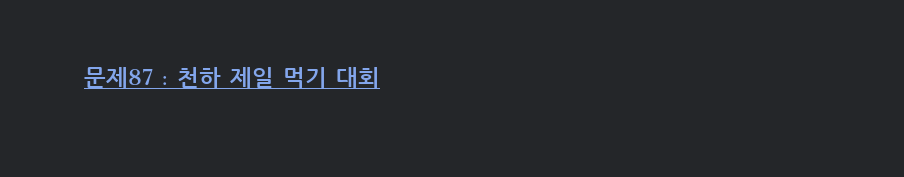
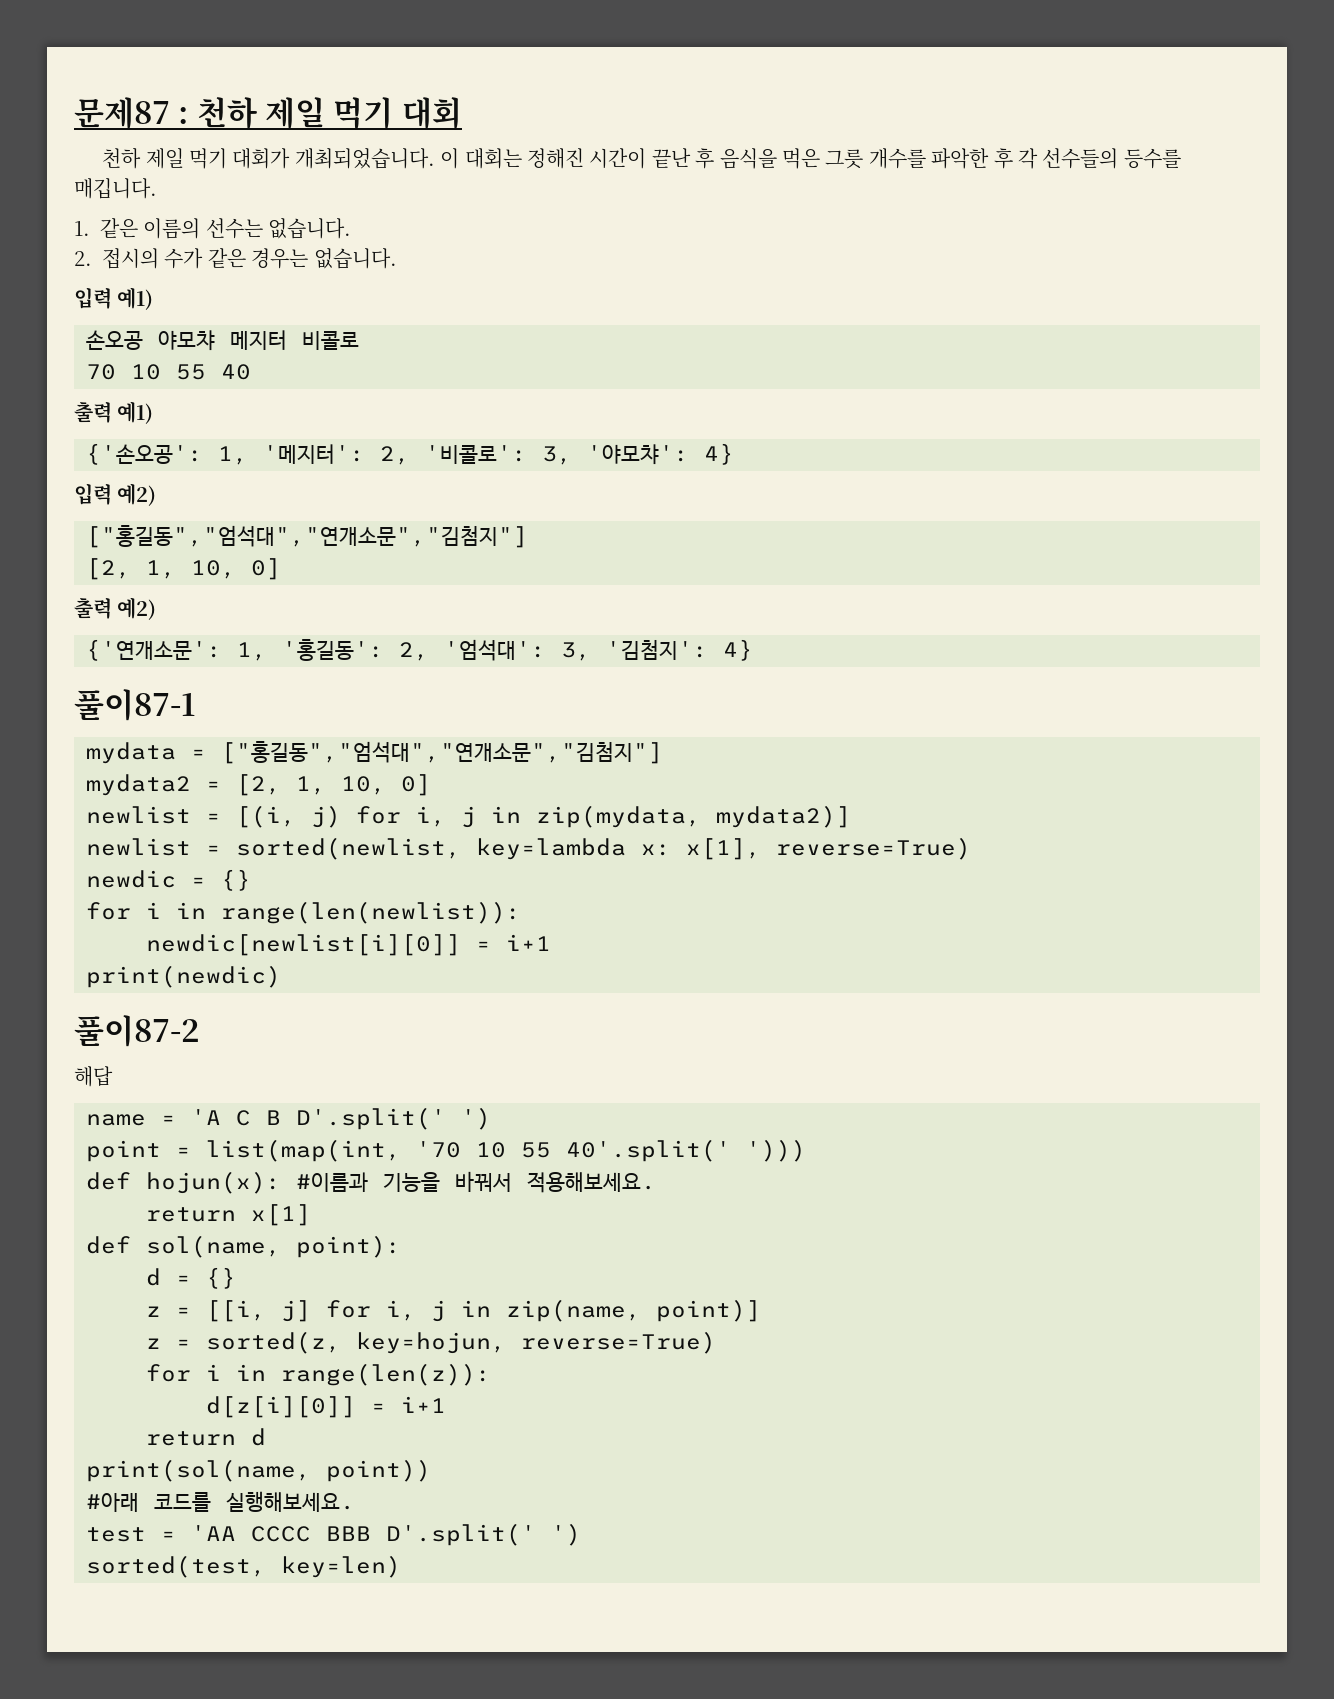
+ 천하 제일 먹기 대회가 개최되었습니다. 이 대회는 정해진 시간이 끝난 후 음식을 먹은 그릇 개수를 파악한 후 각 선수들의 등수를 매깁니다.
+ 1. 같은 이름의 선수는 없습니다.
+ 2. 접시의 수가 같은 경우는 없습니다.
+ 입력 예1)
+ 손오공 야모챠 메지터 비콜로
+ 70 10 55 40
+ 출력 예1)
+ {'손오공': 1, '메지터': 2, '비콜로': 3, '야모챠': 4}
+ 입력 예2)
+ ["홍길동","엄석대","연개소문","김첨지"]
+ [2, 1, 10, 0]
+ 출력 예2)
+ {'연개소문': 1, '홍길동': 2, '엄석대': 3, '김첨지': 4}
+ 풀이87-1
+ mydata = ["홍길동","엄석대","연개소문","김첨지"]
+ mydata2 = [2, 1, 10, 0]
+ newlist = [(i, j) for i, j in zip(mydata, mydata2)]
+ newlist = sorted(newlist, key=lambda x: x[1], reverse=True)
+ newdic = {}
+ for i in range(len(newlist)):
+ newdic[newlist[i][0]] = i+1
+ print(newdic)
+ 풀이87-2
+ 해답
+ name = 'A C B D'.split(' ')
+ point = list(map(int, '70 10 55 40'.split(' ')))
+ def hojun(x): #이름과 기능을 바꿔서 적용해보세요.
+ return x[1]
+ def sol(name, point):
+ d = {}
+ z = [[i, j] for i, j in zip(name, point)]
+ z = sorted(z, key=hojun, reverse=True)
+ for i in range(len(z)):
+ d[z[i][0]] = i+1
+ return d
+ print(sol(name, point))
+ #아래 코드를 실행해보세요.
+ test = 'AA CCCC BBB D'.split(' ')
+ sorted(test, key=len)

